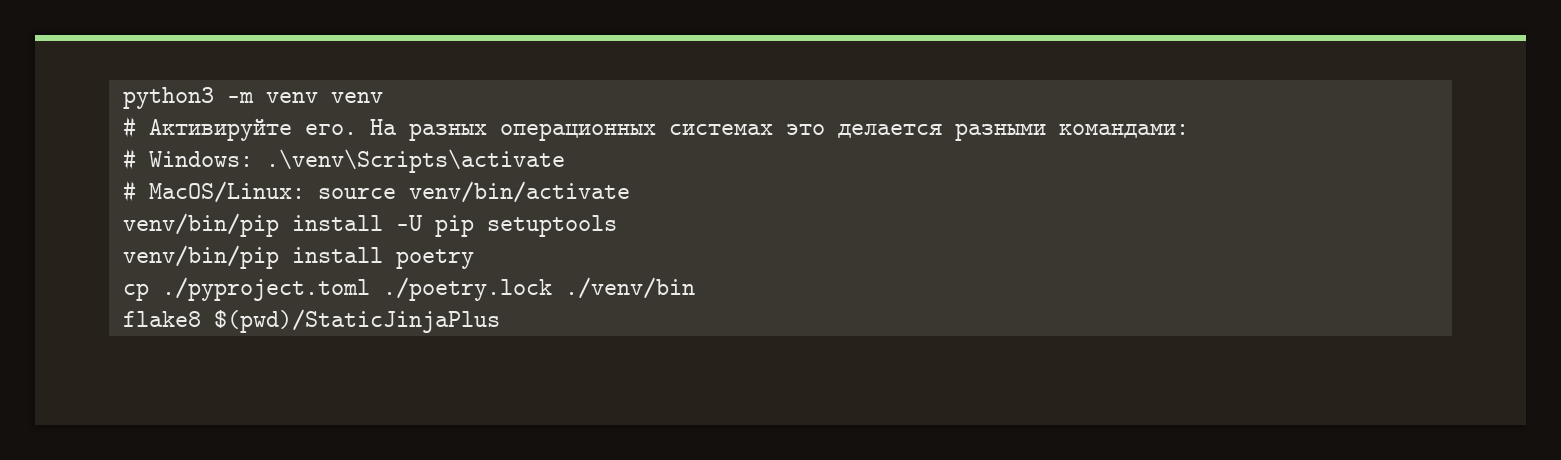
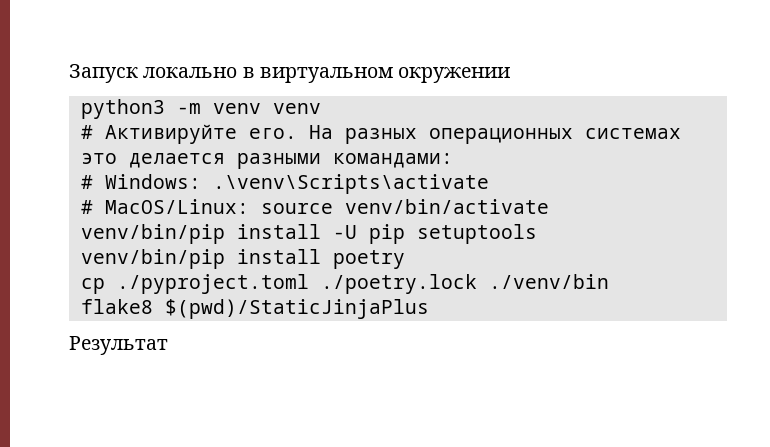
+ Запуск локально в виртуальном окружении
+ Результат

